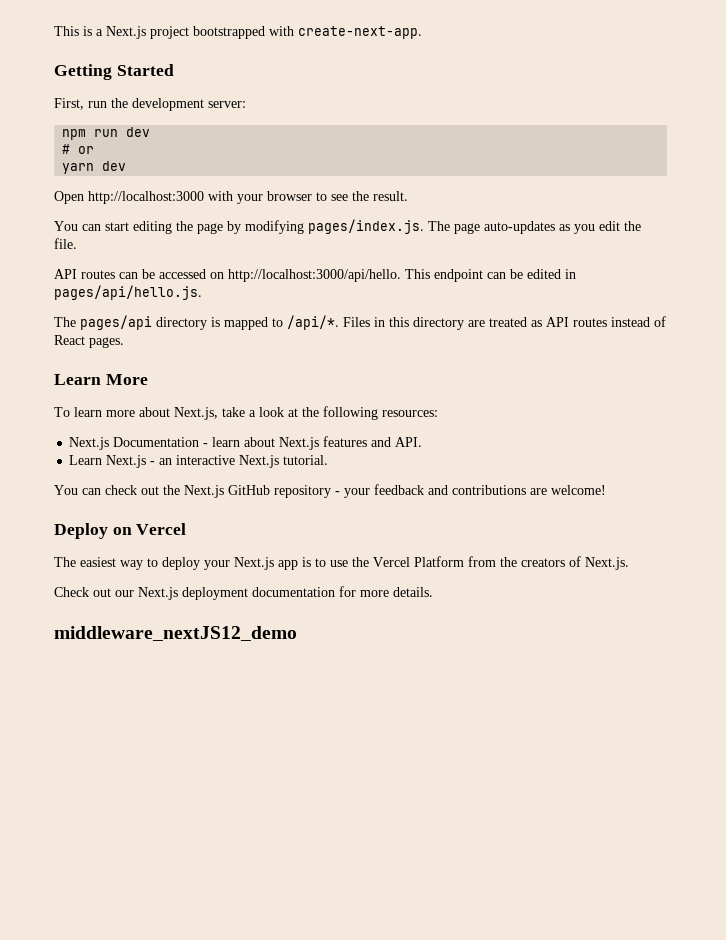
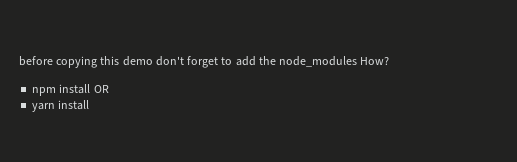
- This is a Next.js project bootstrapped with create-next-app.
- Getting Started
- First, run the development server:
- npm run dev
- # or
- yarn dev
- Open http://localhost:3000 with your browser to see the result.
- You can start editing the page by modifying pages/index.js. The page auto-updates as you edit the file.
- API routes can be accessed on http://localhost:3000/api/hello. This endpoint can be edited in pages/api/hello.js.
- The pages/api directory is mapped to /api/*. Files in this directory are treated as API routes instead of React pages.
- Learn More
- To learn more about Next.js, take a look at the following resources:
- Next.js Documentation - learn about Next.js features and API.
- Learn Next.js - an interactive Next.js tutorial.
- You can check out the Next.js GitHub repository - your feedback and contributions are welcome!
- Deploy on Vercel
- The easiest way to deploy your Next.js app is to use the Vercel Platform from the creators of Next.js.
- Check out our Next.js deployment documentation for more details.
- middleware_nextJS12_demo
+ before copying this demo don't forget to add the node_modules How?
+ npm install OR
+ yarn install

